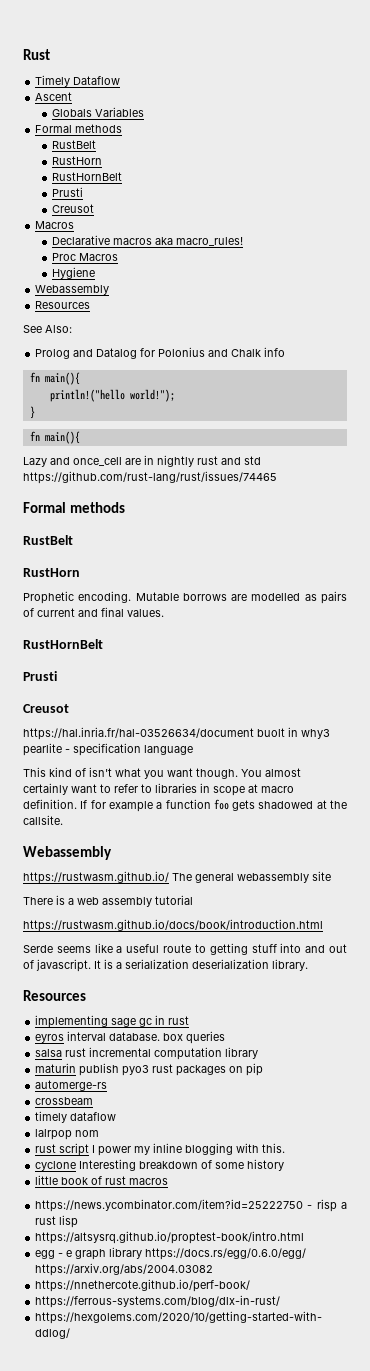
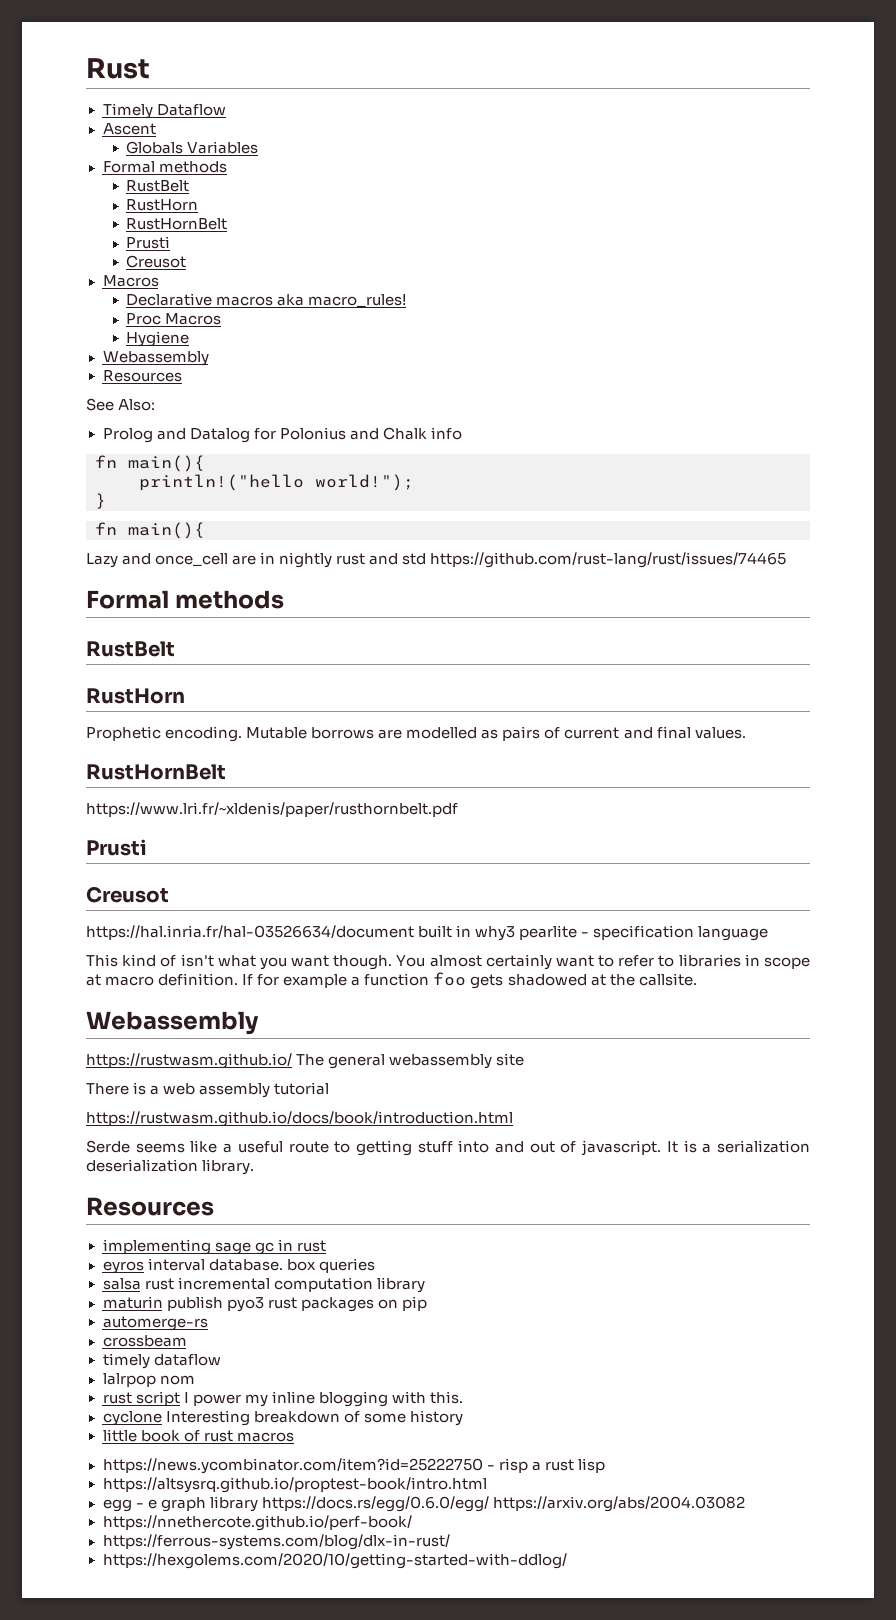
+ https://www.lri.fr/~xldenis/paper/rusthornbelt.pdf
- https://hal.inria.fr/hal-03526634/document buolt in why3 pearlite - specification language
+ https://hal.inria.fr/hal-03526634/document built in why3 pearlite - specification language

